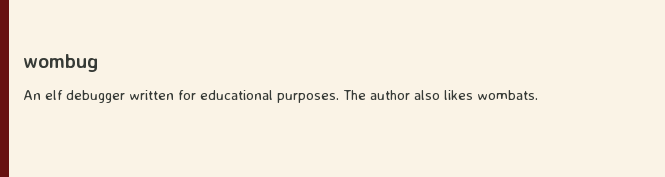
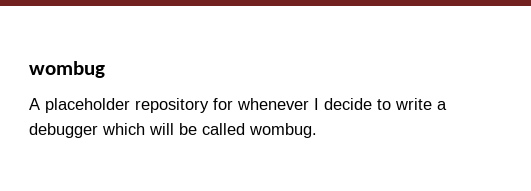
- An elf debugger written for educational purposes. The author also likes wombats.
+ A placeholder repository for whenever I decide to write a debugger which will be called wombug.

